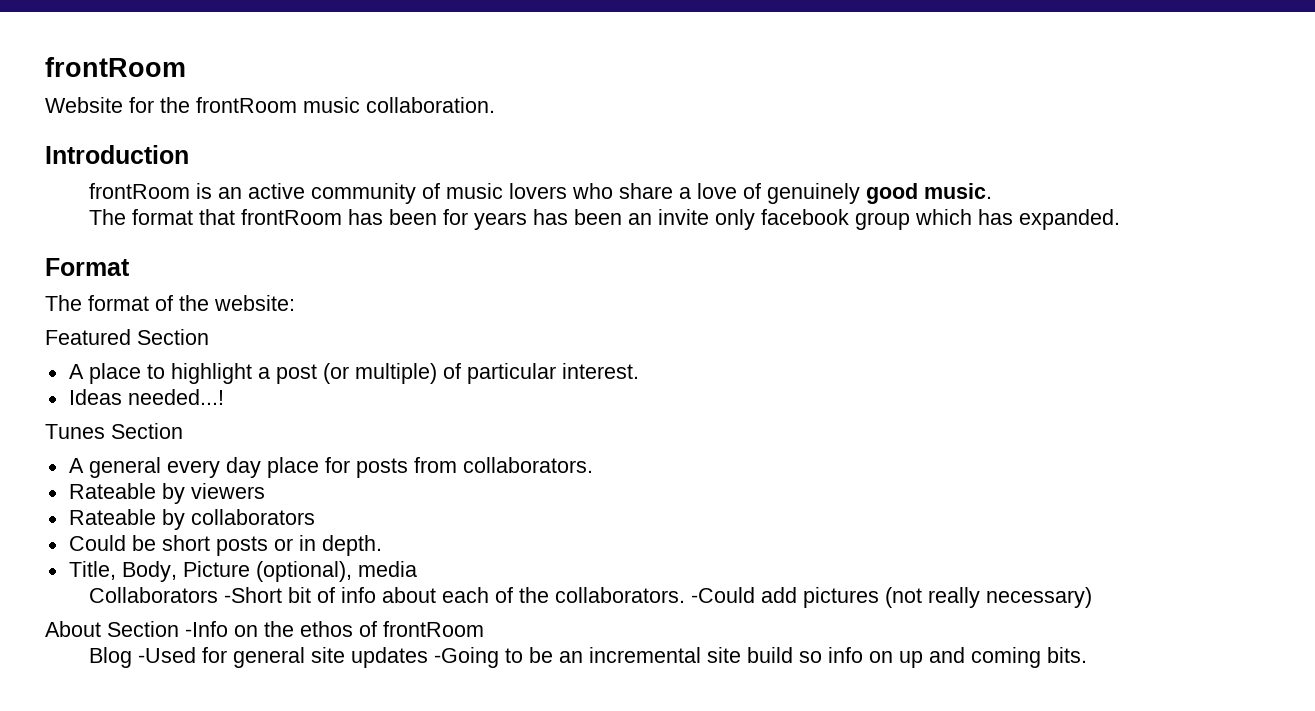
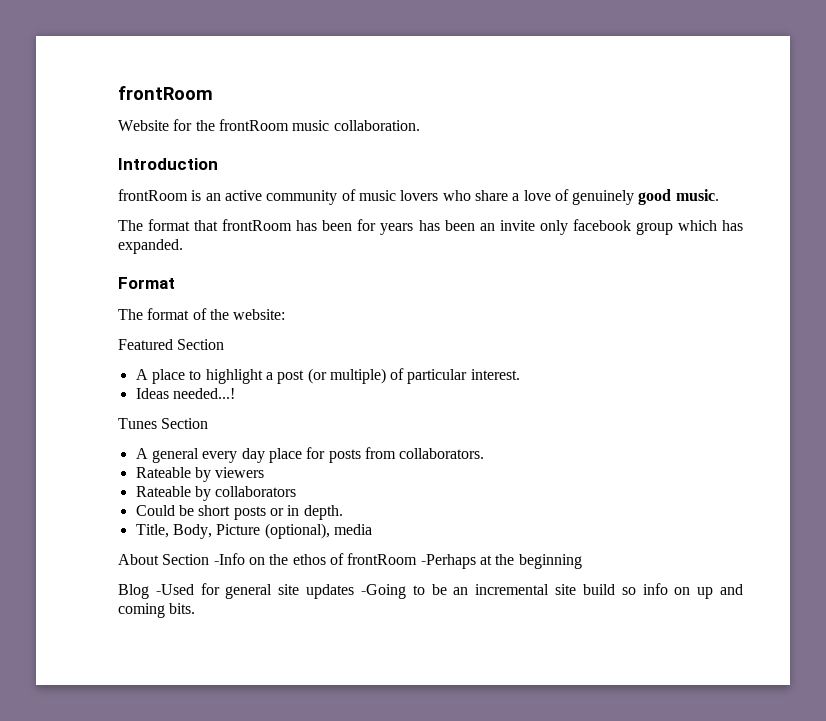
- Collaborators -Short bit of info about each of the collaborators. -Could add pictures (not really necessary)
- About Section -Info on the ethos of frontRoom
+ About Section -Info on the ethos of frontRoom -Perhaps at the beginning

